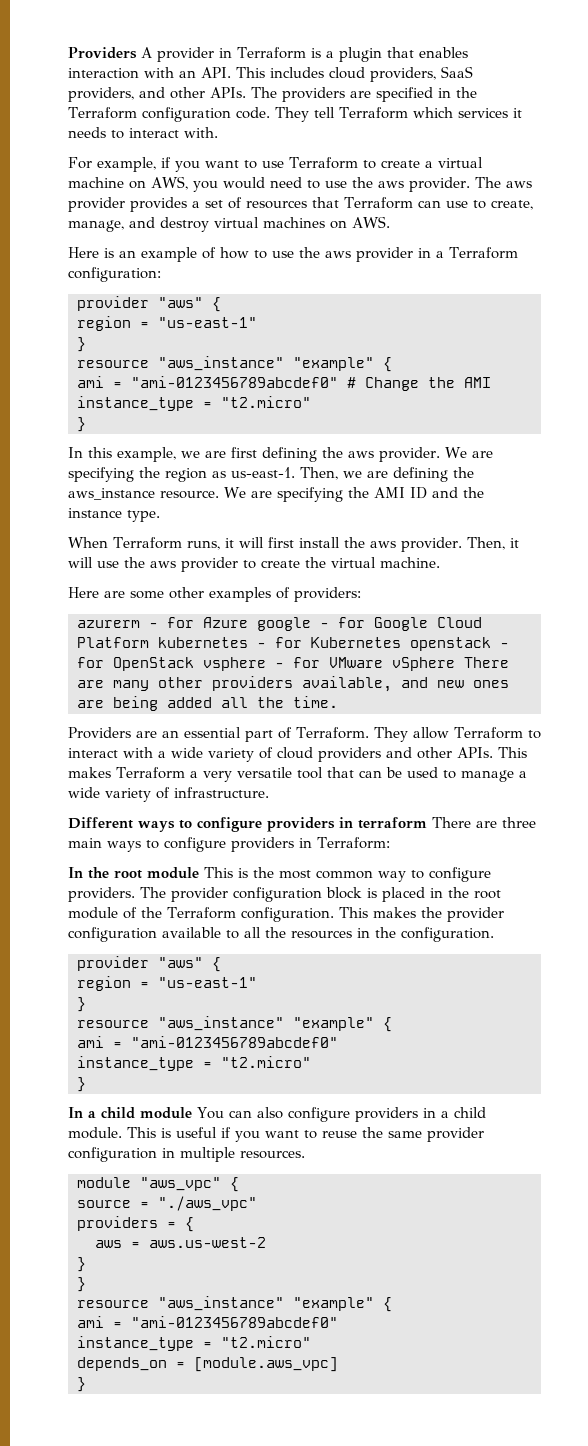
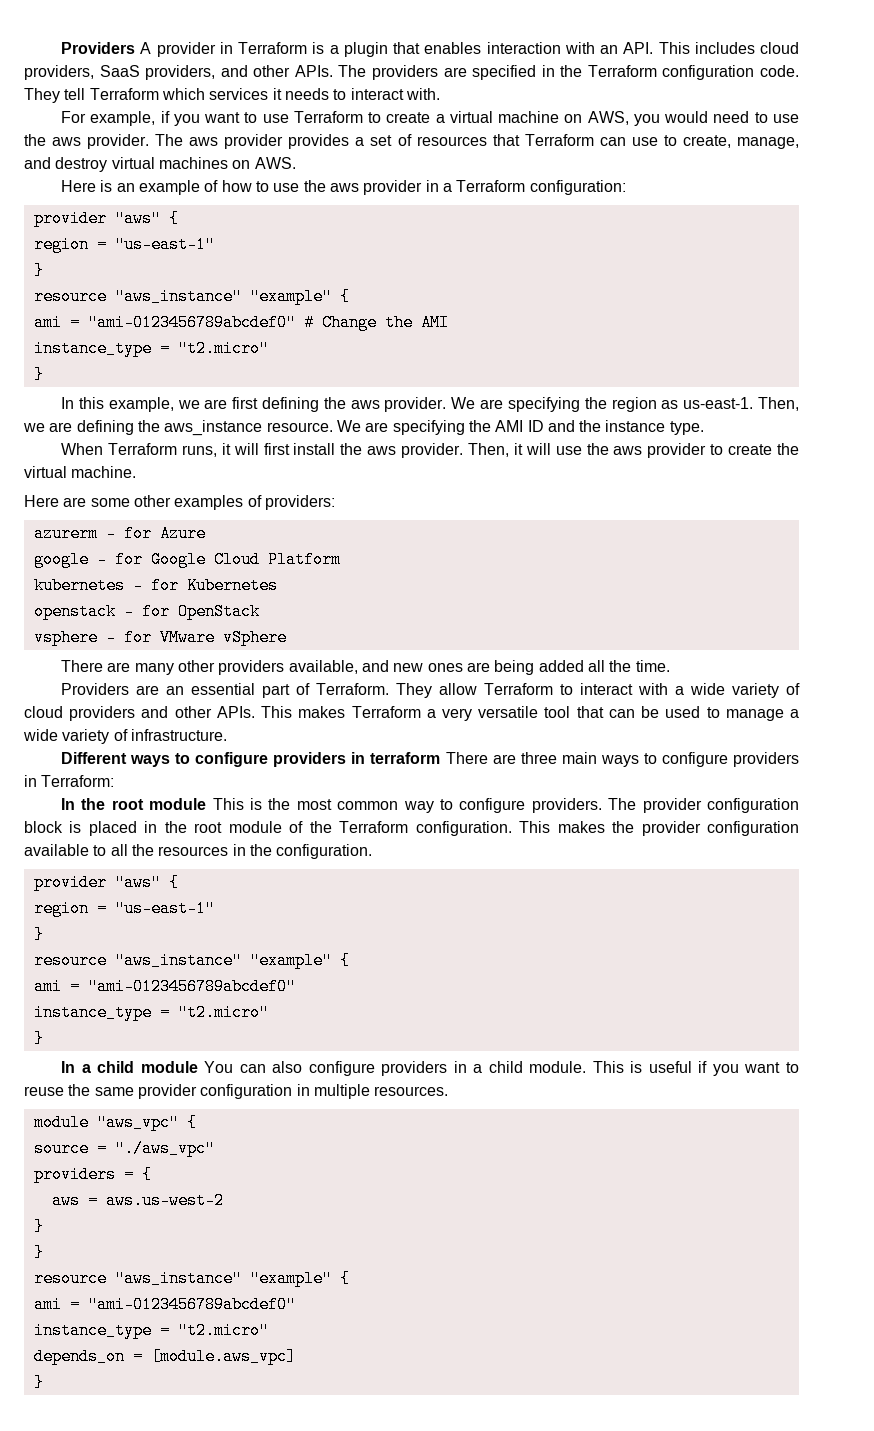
- azurerm - for Azure google - for Google Cloud Platform kubernetes - for Kubernetes openstack - for OpenStack vsphere - for VMware vSphere There are many other providers available, and new ones are being added all the time.
+ azurerm - for Azure
+ google - for Google Cloud Platform
+ kubernetes - for Kubernetes
+ openstack - for OpenStack
+ vsphere - for VMware vSphere
+ There are many other providers available, and new ones are being added all the time.

